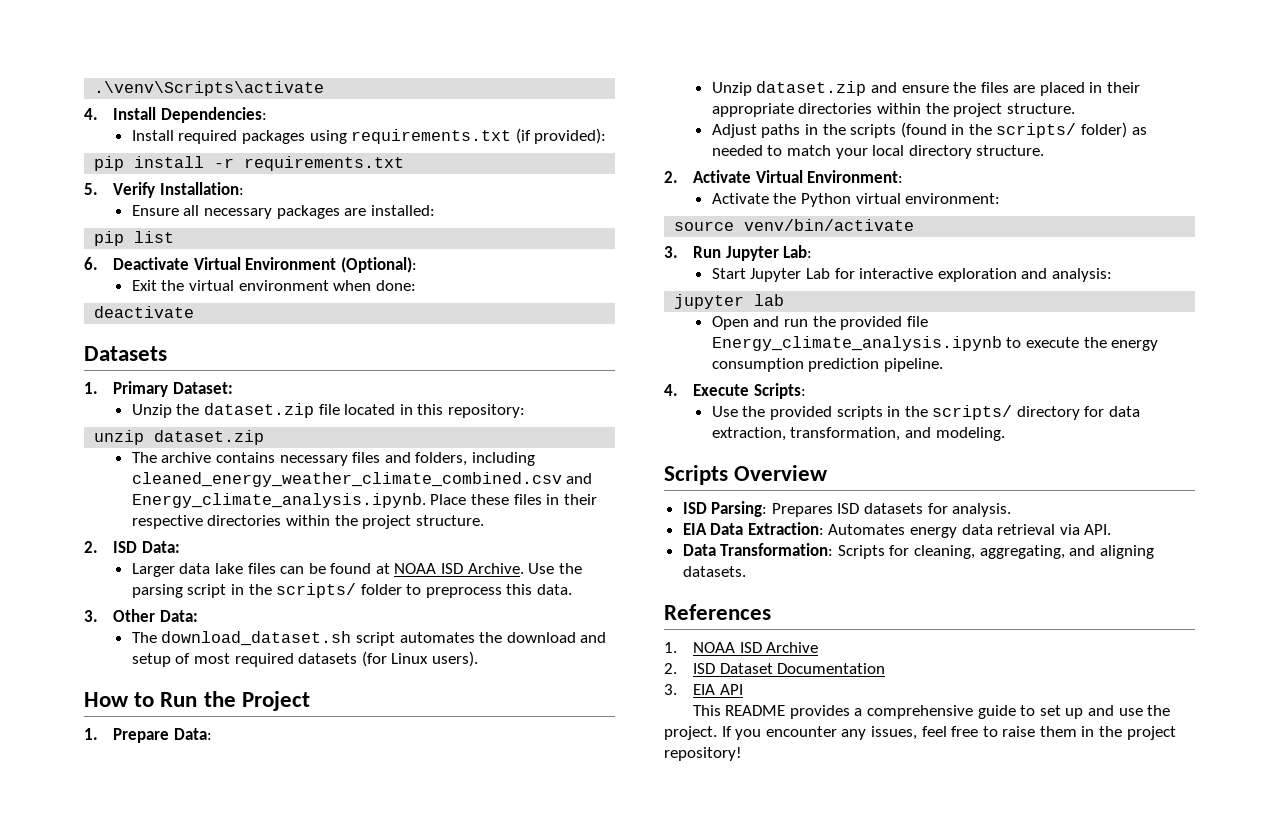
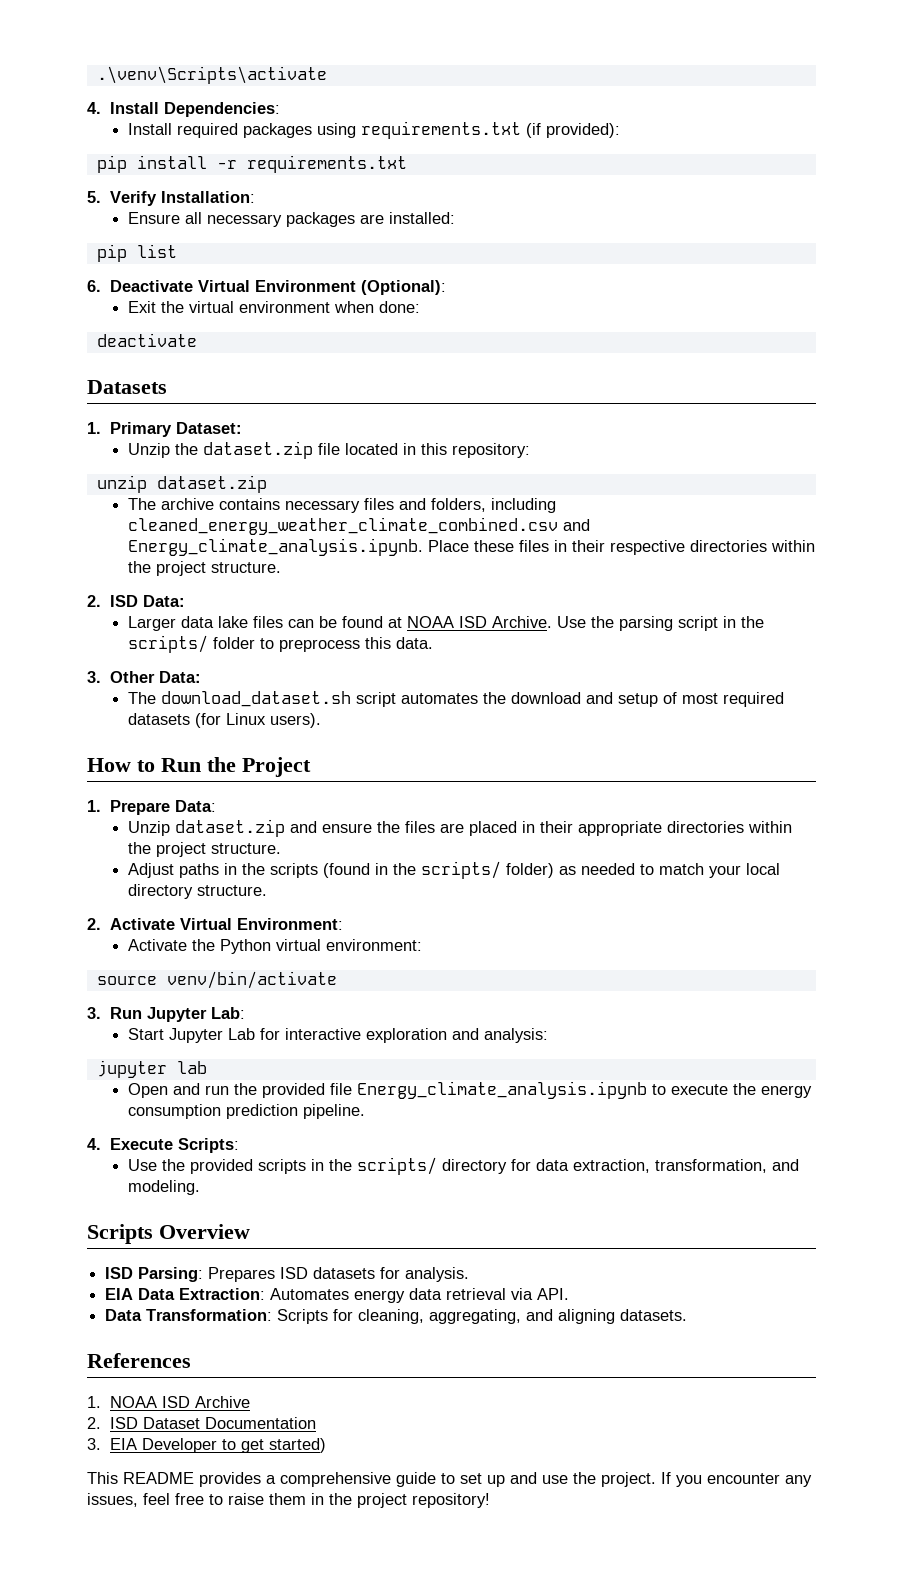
- 3. EIA API
+ 3. EIA Developer to get started)

